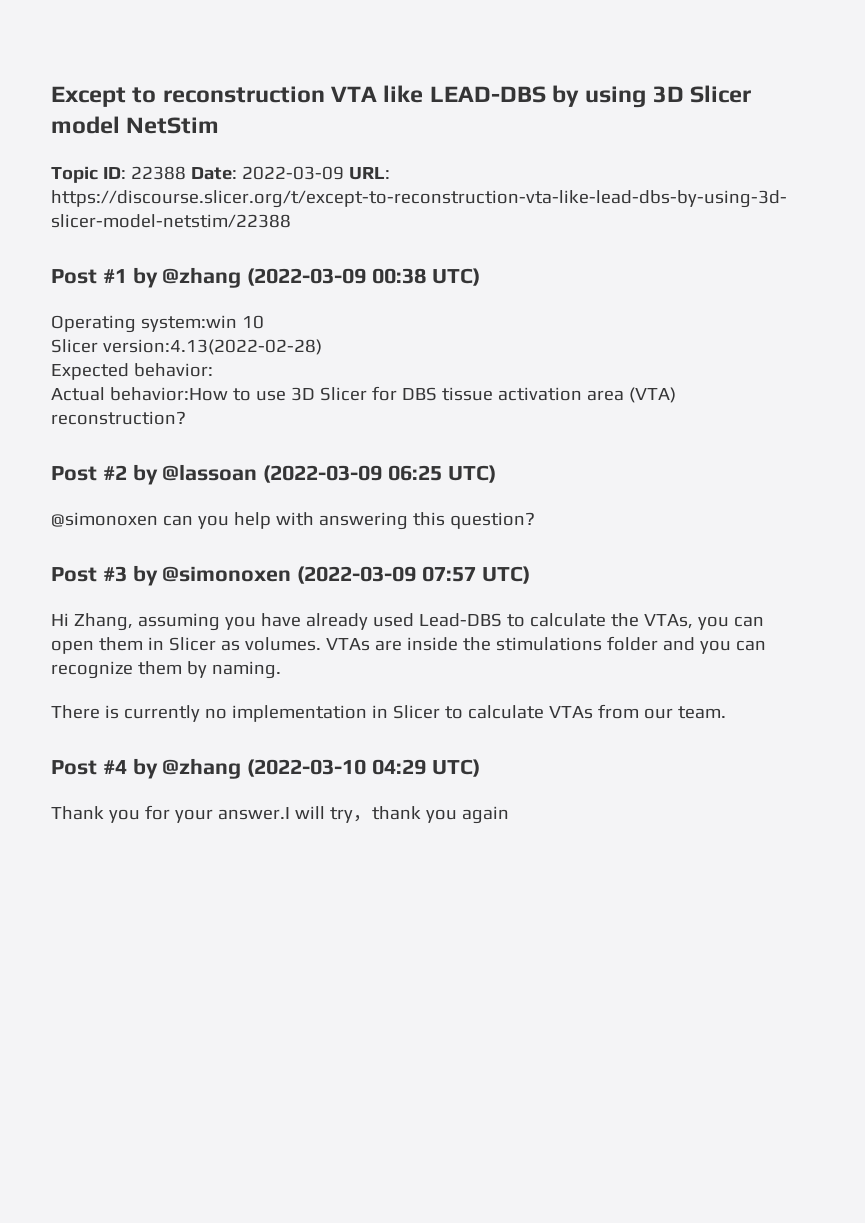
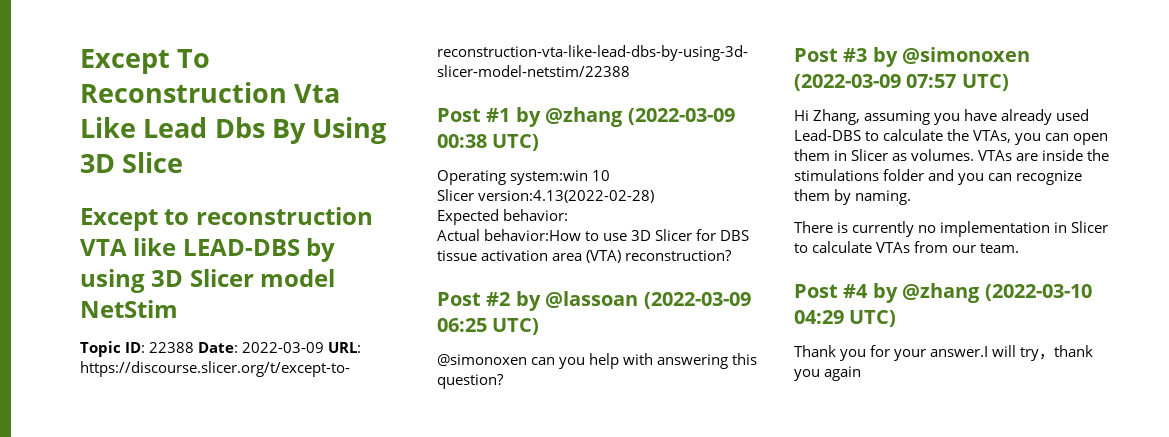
+ Except To Reconstruction Vta Like Lead Dbs By Using 3D Slice

